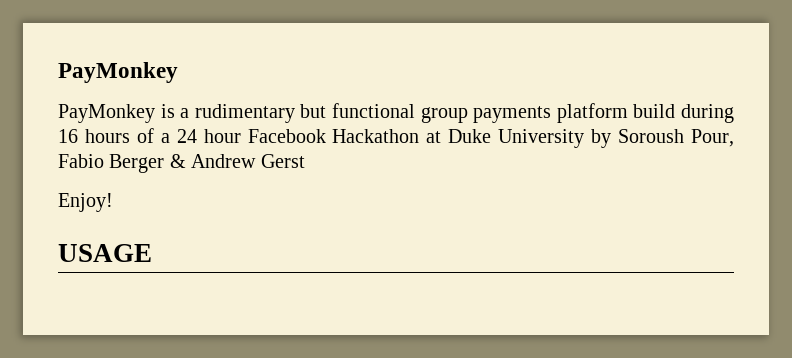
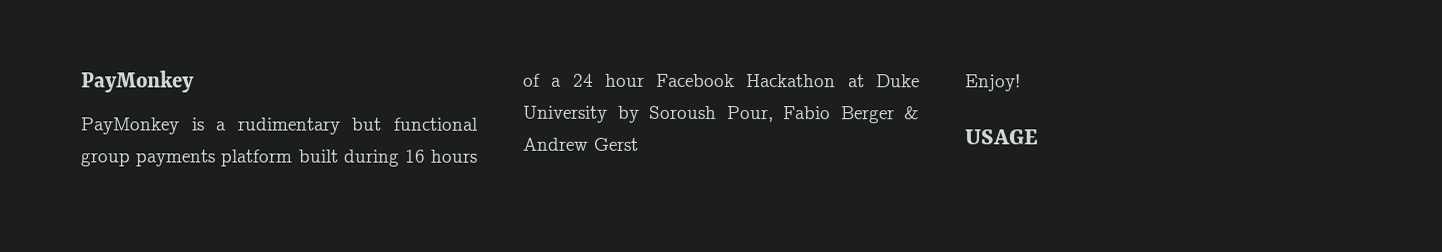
- PayMonkey is a rudimentary but functional group payments platform build during 16 hours of a 24 hour Facebook Hackathon at Duke University by Soroush Pour, Fabio Berger & Andrew Gerst
+ PayMonkey is a rudimentary but functional group payments platform built during 16 hours of a 24 hour Facebook Hackathon at Duke University by Soroush Pour, Fabio Berger & Andrew Gerst

